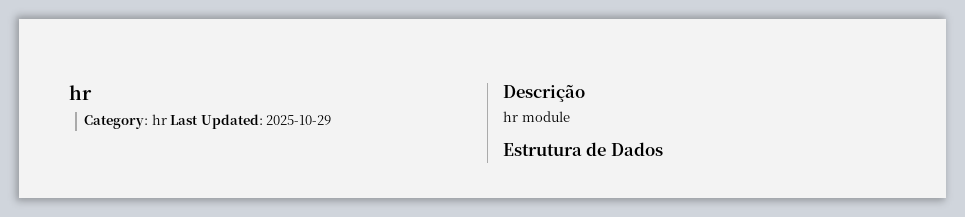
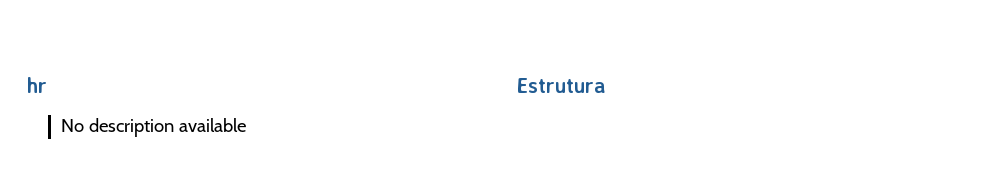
- Category: hr Last Updated: 2025-10-29
- Descrição
- hr module
+ No description available
- Estrutura de Dados
+ Estrutura

